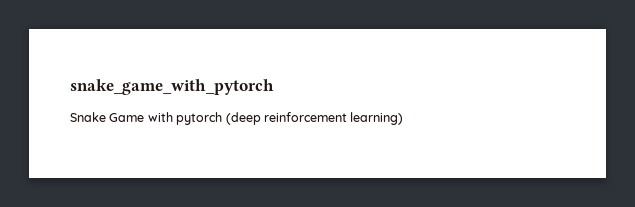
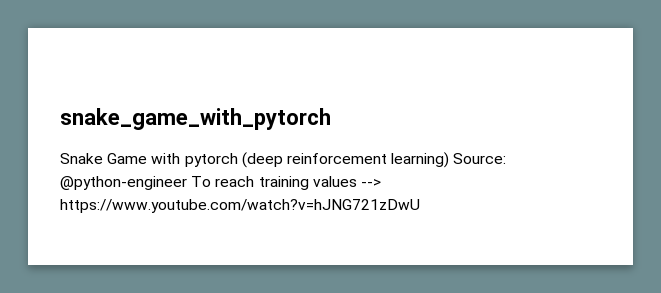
- Snake Game with pytorch (deep reinforcement learning)
+ Snake Game with pytorch (deep reinforcement learning) Source: @python-engineer To reach training values --> https://www.youtube.com/watch?v=hJNG721zDwU

